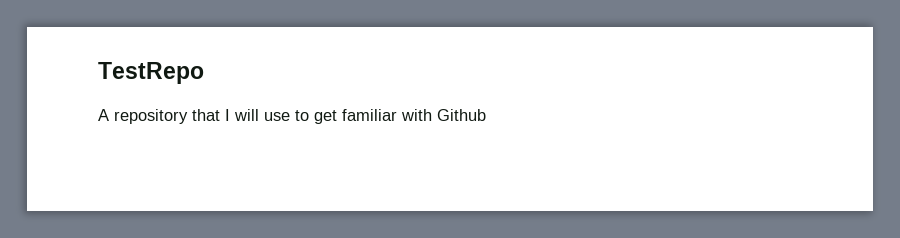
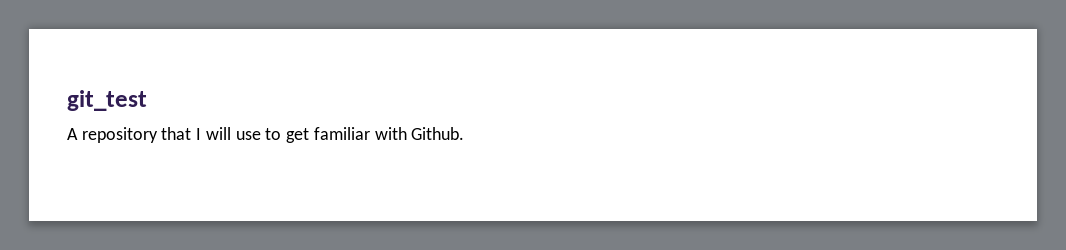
- TestRepo
+ git_test
- A repository that I will use to get familiar with Github
+ A repository that I will use to get familiar with Github.

